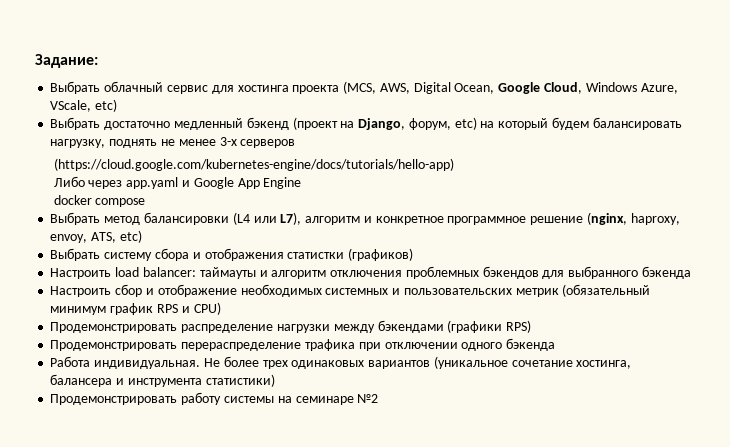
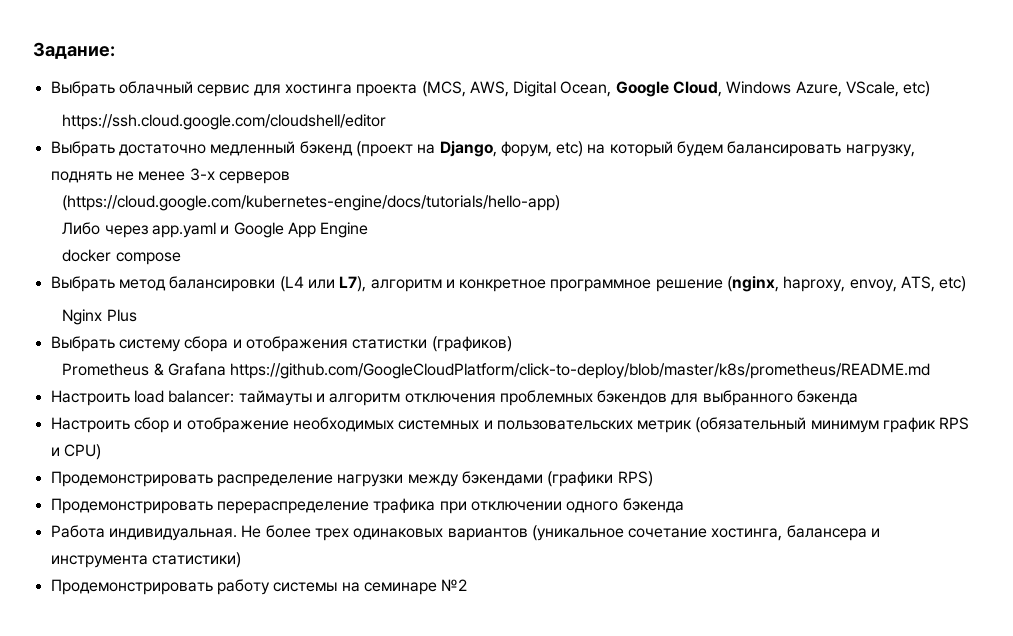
+ https://ssh.cloud.google.com/cloudshell/editor
+ Nginx Plus
+ Prometheus & Grafana https://github.com/GoogleCloudPlatform/click-to-deploy/blob/master/k8s/prometheus/README.md

